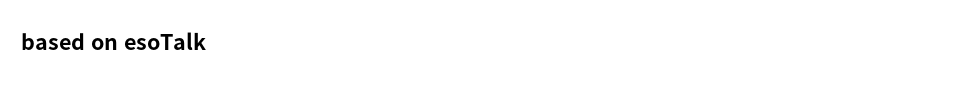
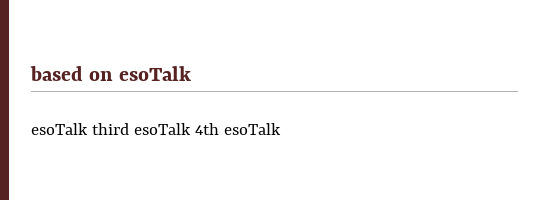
+ esoTalk third esoTalk 4th esoTalk

